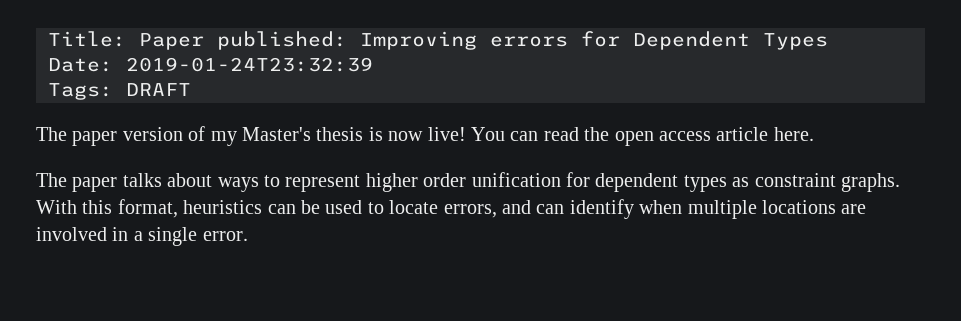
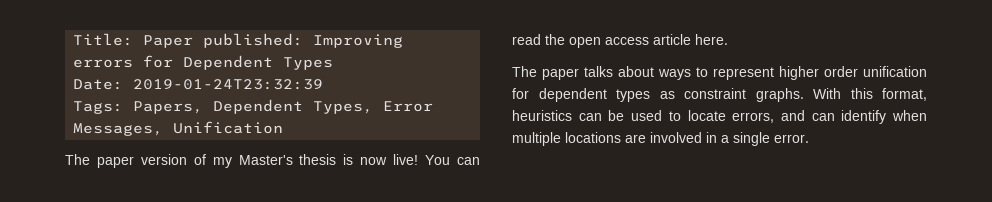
- Tags: DRAFT
+ Tags: Papers, Dependent Types, Error Messages, Unification

